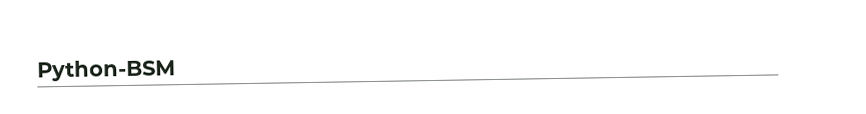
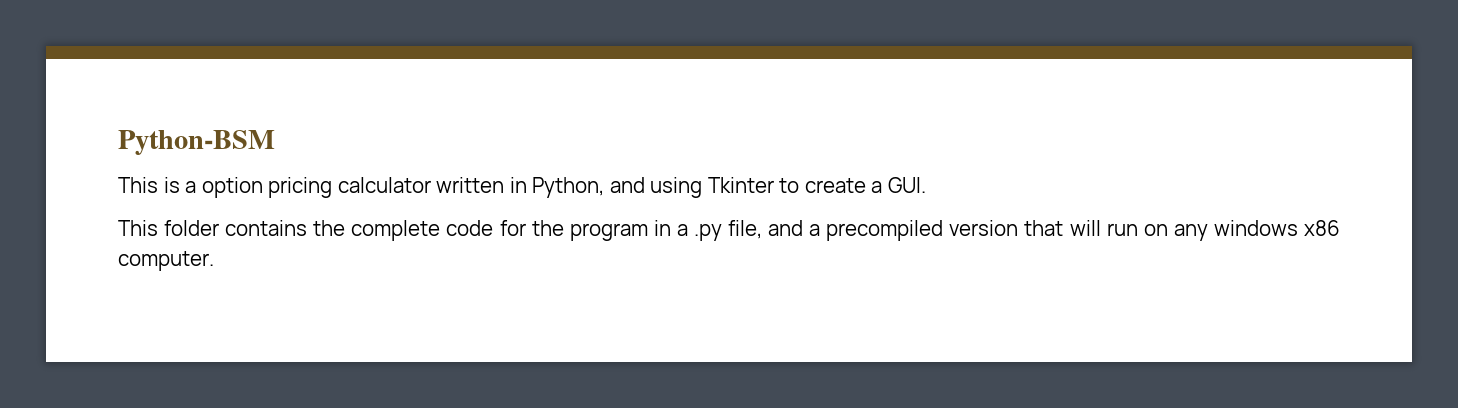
+ This is a option pricing calculator written in Python, and using Tkinter to create a GUI.
+ This folder contains the complete code for the program in a .py file, and a precompiled version that will run on any windows x86 computer.

